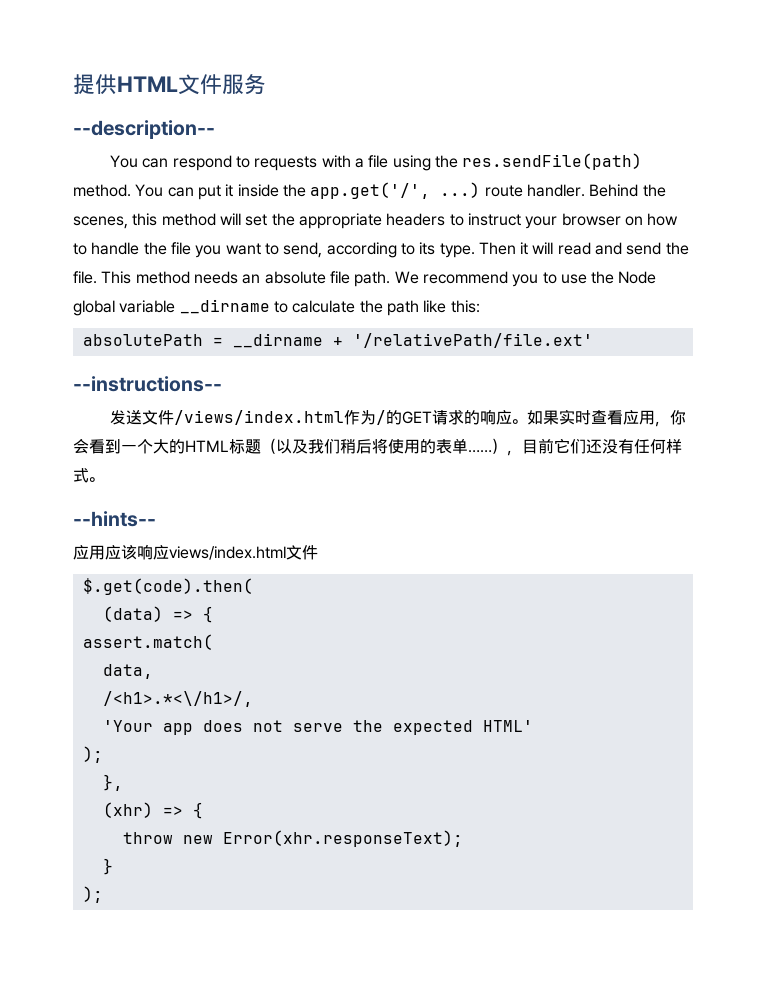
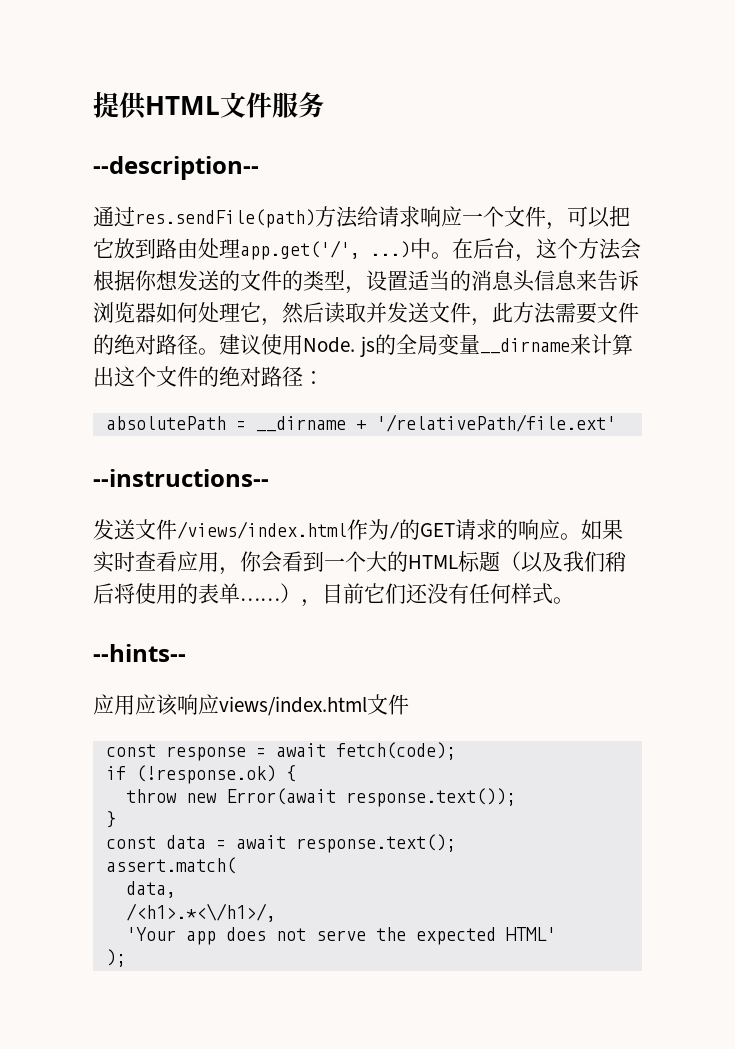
- You can respond to requests with a file using the res.sendFile(path) method. You can put it inside the app.get('/', ...) route handler. Behind the scenes, this method will set the appropriate headers to instruct your browser on how to handle the file you want to send, according to its type. Then it will read and send the file. This method needs an absolute file path. We recommend you to use the Node global variable __dirname to calculate the path like this:
+ 通过res.sendFile(path)方法给请求响应一个文件，可以把它放到路由处理app.get('/', ...)中。在后台，这个方法会根据你想发送的文件的类型，设置适当的消息头信息来告诉浏览器如何处理它，然后读取并发送文件，此方法需要文件的绝对路径。建议使用Node. js的全局变量__dirname来计算出这个文件的绝对路径：
- $.get(code).then(
- (data) => {
+ const response = await fetch(code);
+ if (!response.ok) {
+ throw new Error(await response.text());
+ }
+ const data = await response.text();
- },
- (xhr) => {
- throw new Error(xhr.responseText);
- }
- );

